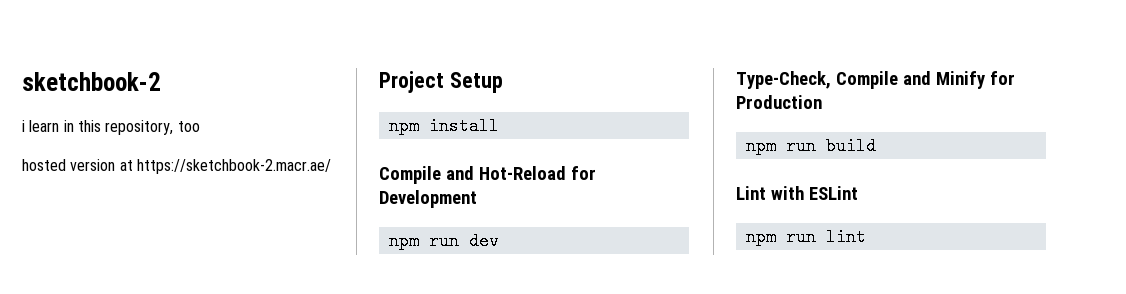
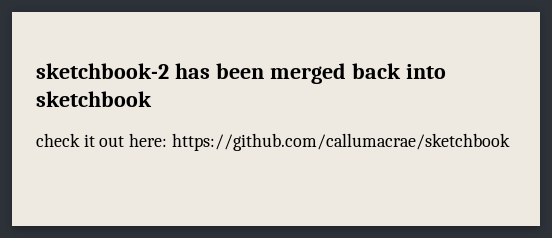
- sketchbook-2
- i learn in this repository, too
- hosted version at https://sketchbook-2.macr.ae/
- Project Setup
- npm install
- Compile and Hot-Reload for Development
- npm run dev
- Type-Check, Compile and Minify for Production
- npm run build
- Lint with ESLint
- npm run lint
+ sketchbook-2 has been merged back into sketchbook
+ check it out here: https://github.com/callumacrae/sketchbook

